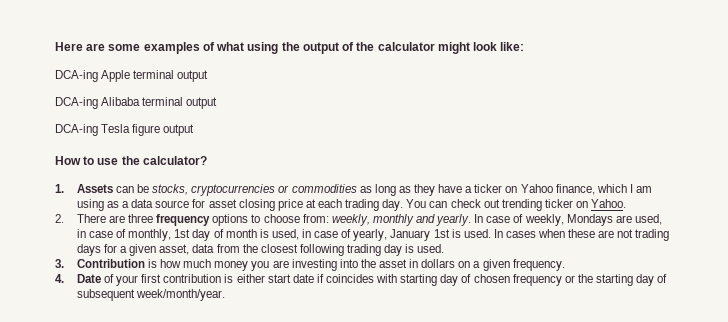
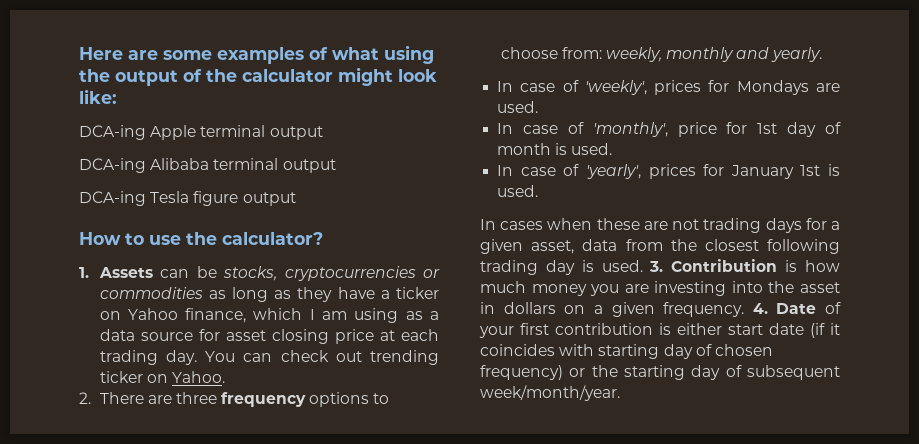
- weekly, monthly and yearly. In case of weekly, Mondays are used, in case of monthly, 1st day of month is used, in case of yearly, January 1st is used. In cases when these are not trading days for a given asset, data from the closest following trading day is used.
- 3. Contribution is how much money you are investing into the asset in dollars on a given frequency.
- 4. Date of your first contribution is either start date if coincides with starting day of chosen frequency or the starting day of subsequent week/month/year.
+ weekly, monthly and yearly.
+ In case of 'weekly', prices for Mondays are used.
+ In case of 'monthly', price for 1st day of month is used.
+ In case of 'yearly', prices for January 1st is used.
+ In cases when these are not trading days for a given asset, data from the closest following trading day is used. 3. Contribution is how much money you are investing into the asset in dollars on a given frequency. 4. Date of your first contribution is either start date (if it coincides with starting day of chosen frequency) or the starting day of subsequent week/month/year.

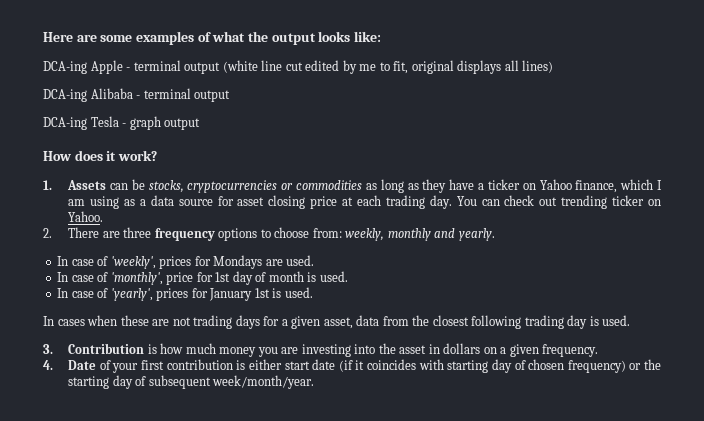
- Here are some examples of what using the output of the calculator might look like:
+ Here are some examples of what the output looks like:
- DCA-ing Apple terminal output
+ DCA-ing Apple - terminal output (white line cut edited by me to fit, original displays all lines)
- DCA-ing Alibaba terminal output
+ DCA-ing Alibaba - terminal output
- DCA-ing Tesla figure output
+ DCA-ing Tesla - graph output
- How to use the calculator?
+ How does it work?
- In cases when these are not trading days for a given asset, data from the closest following trading day is used. 3. Contribution is how much money you are investing into the asset in dollars on a given frequency. 4. Date of your first contribution is either start date (if it coincides with starting day of chosen frequency) or the starting day of subsequent week/month/year.
+ In cases when these are not trading days for a given asset, data from the closest following trading day is used.
+ 3. Contribution is how much money you are investing into the asset in dollars on a given frequency.
+ 4. Date of your first contribution is either start date (if it coincides with starting day of chosen frequency) or the starting day of subsequent week/month/year.

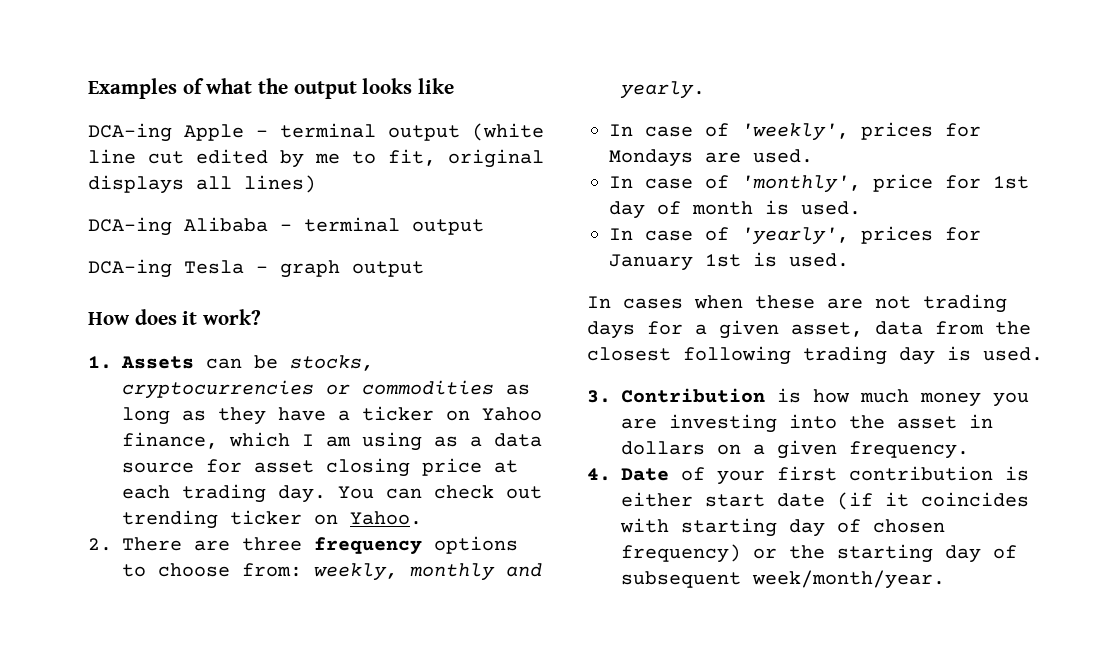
- Here are some examples of what the output looks like:
+ Examples of what the output looks like

